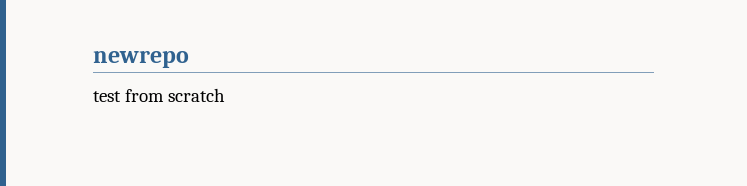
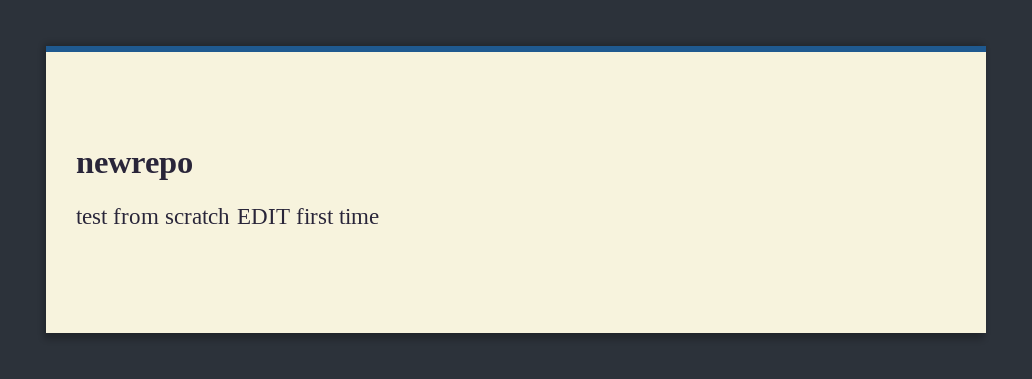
- test from scratch
+ test from scratch EDIT first time

